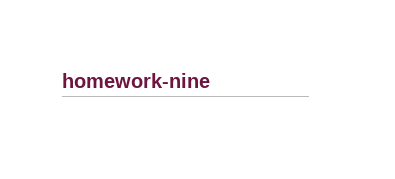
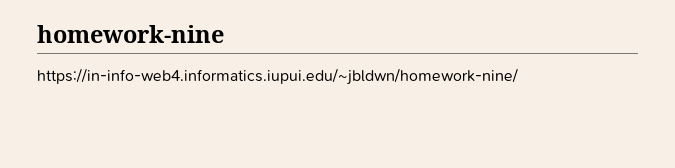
+ https://in-info-web4.informatics.iupui.edu/~jbldwn/homework-nine/

